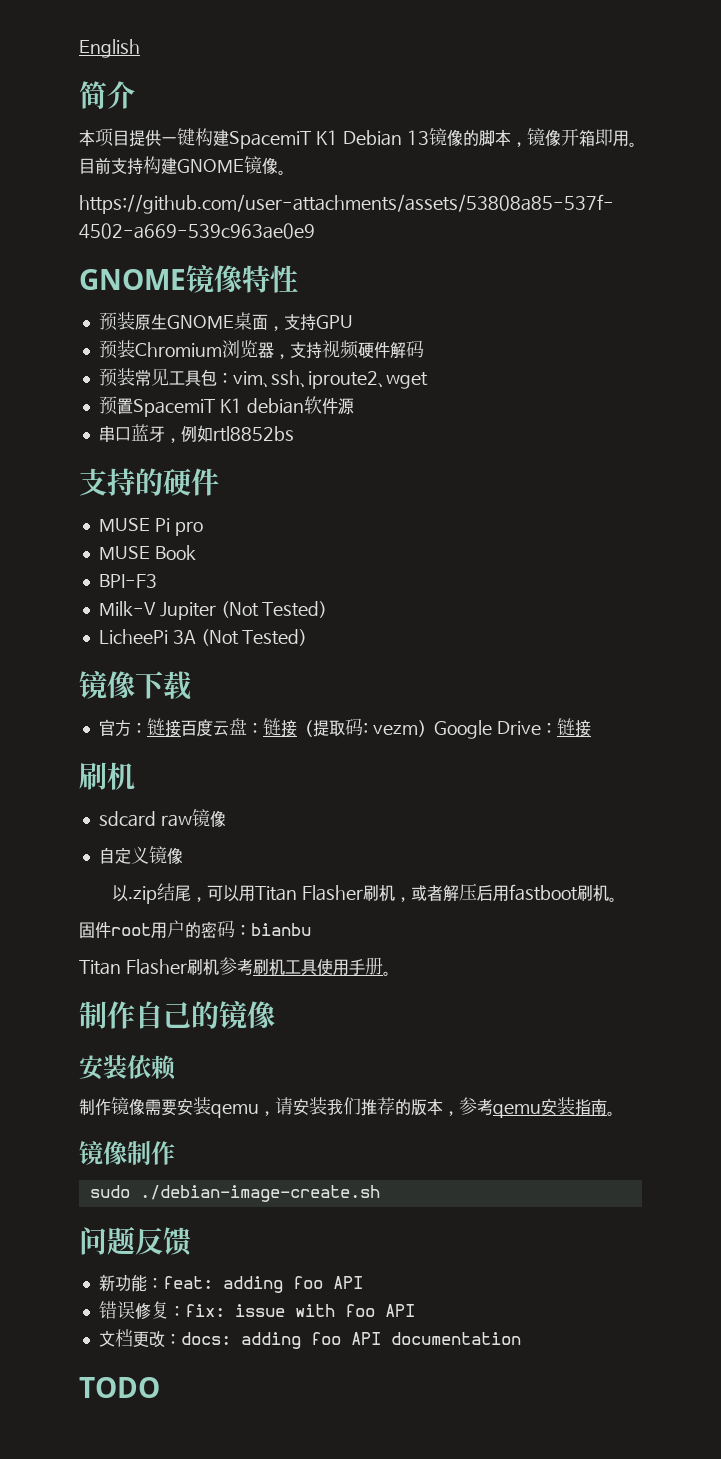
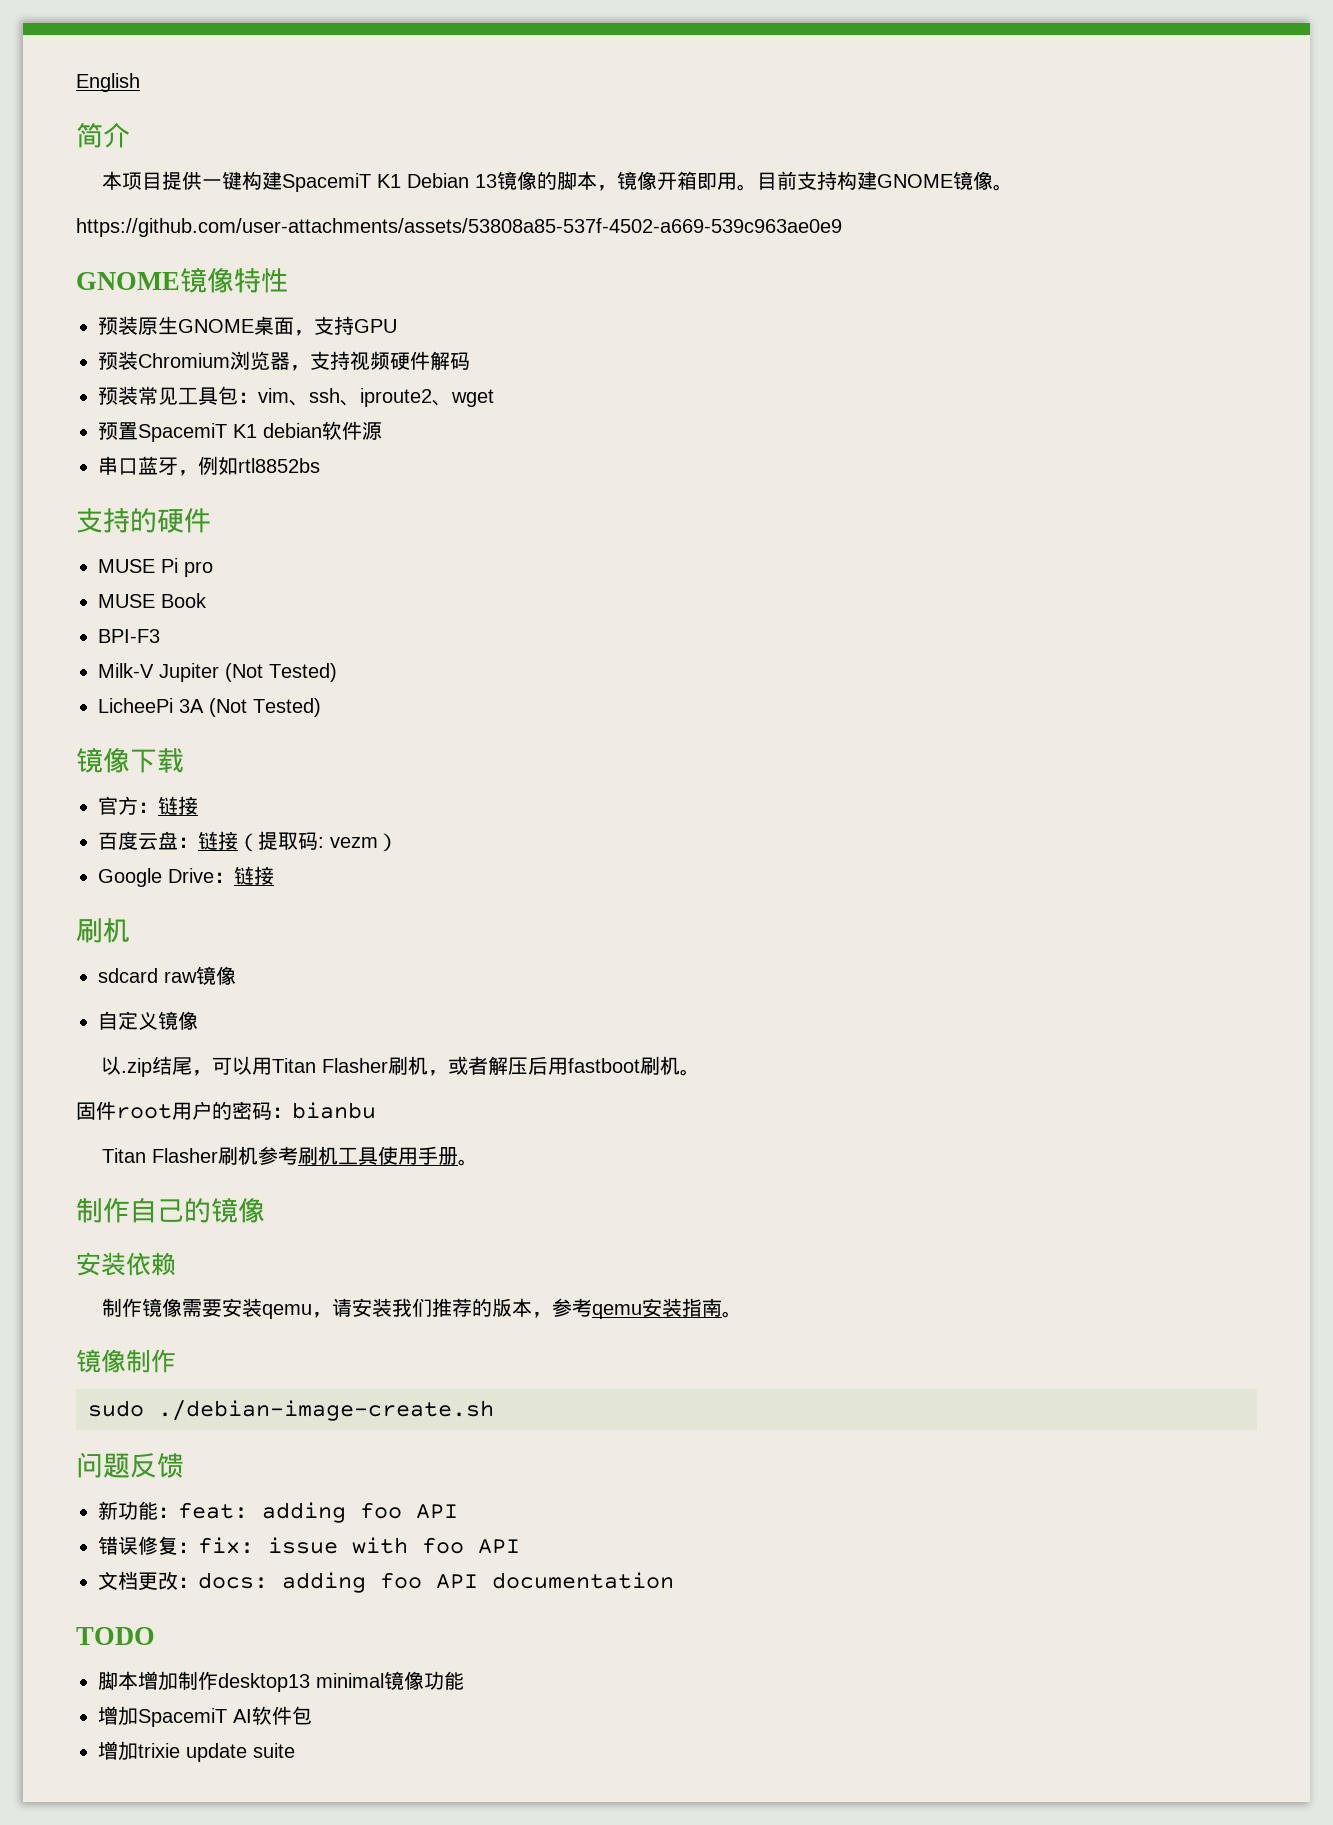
- 官方：链接百度云盘：链接（提取码: vezm）Google Drive：链接
+ 官方：链接
+ 百度云盘：链接（提取码: vezm）
+ Google Drive：链接
+ 脚本增加制作desktop13 minimal镜像功能
+ 增加SpacemiT AI软件包
+ 增加trixie update suite

